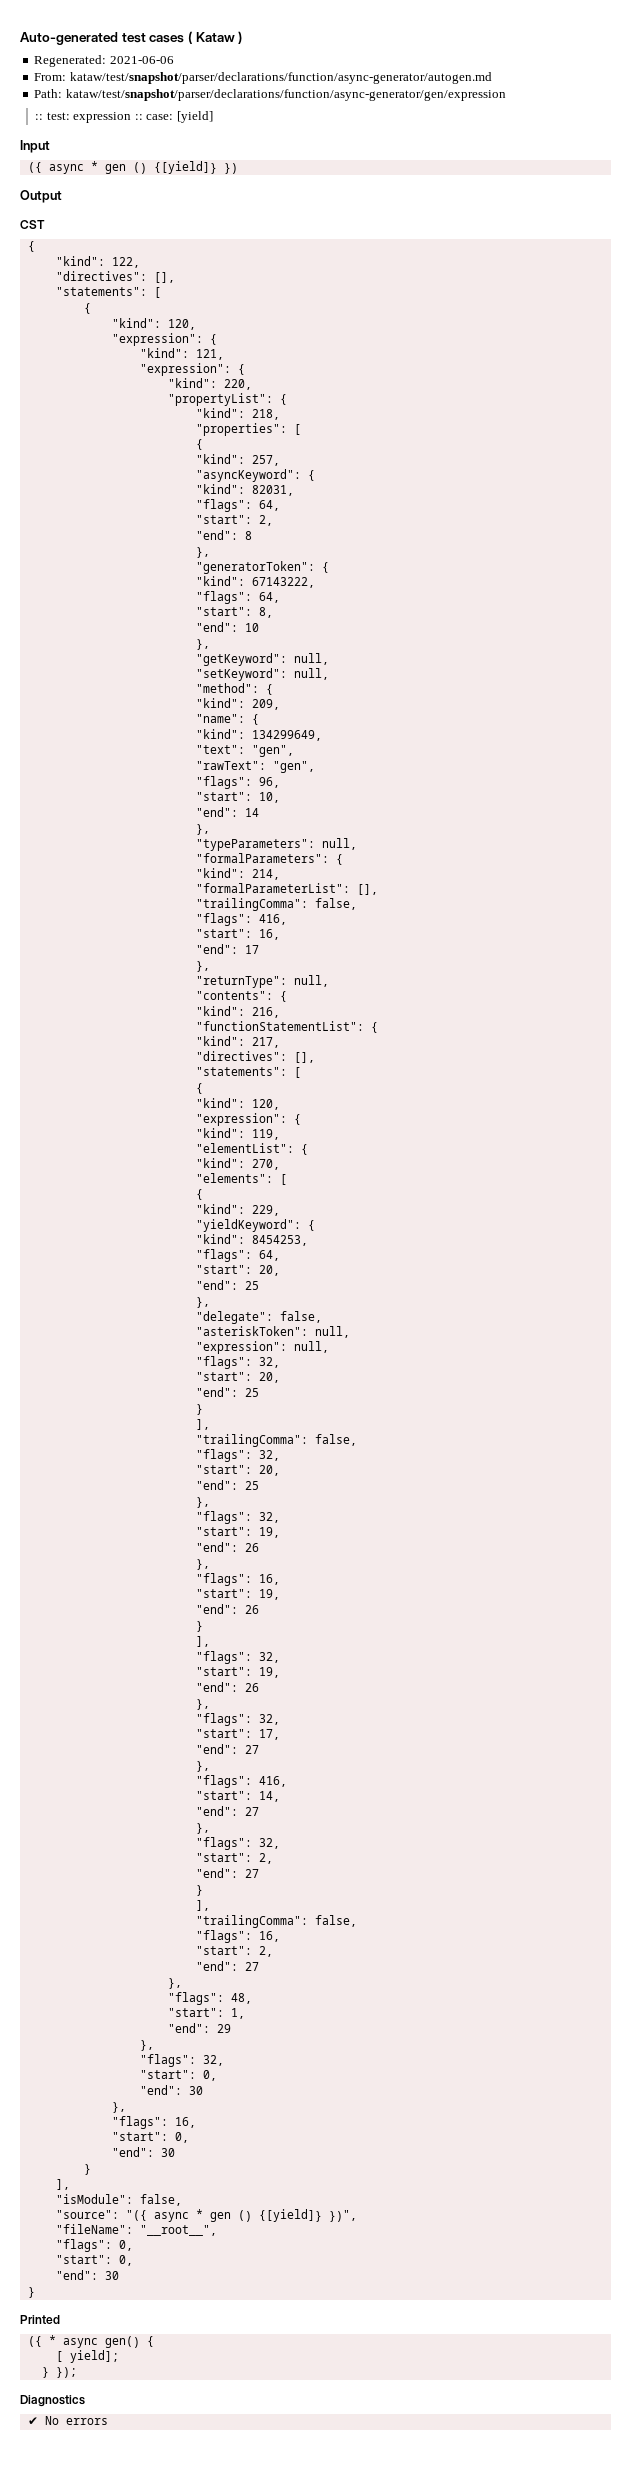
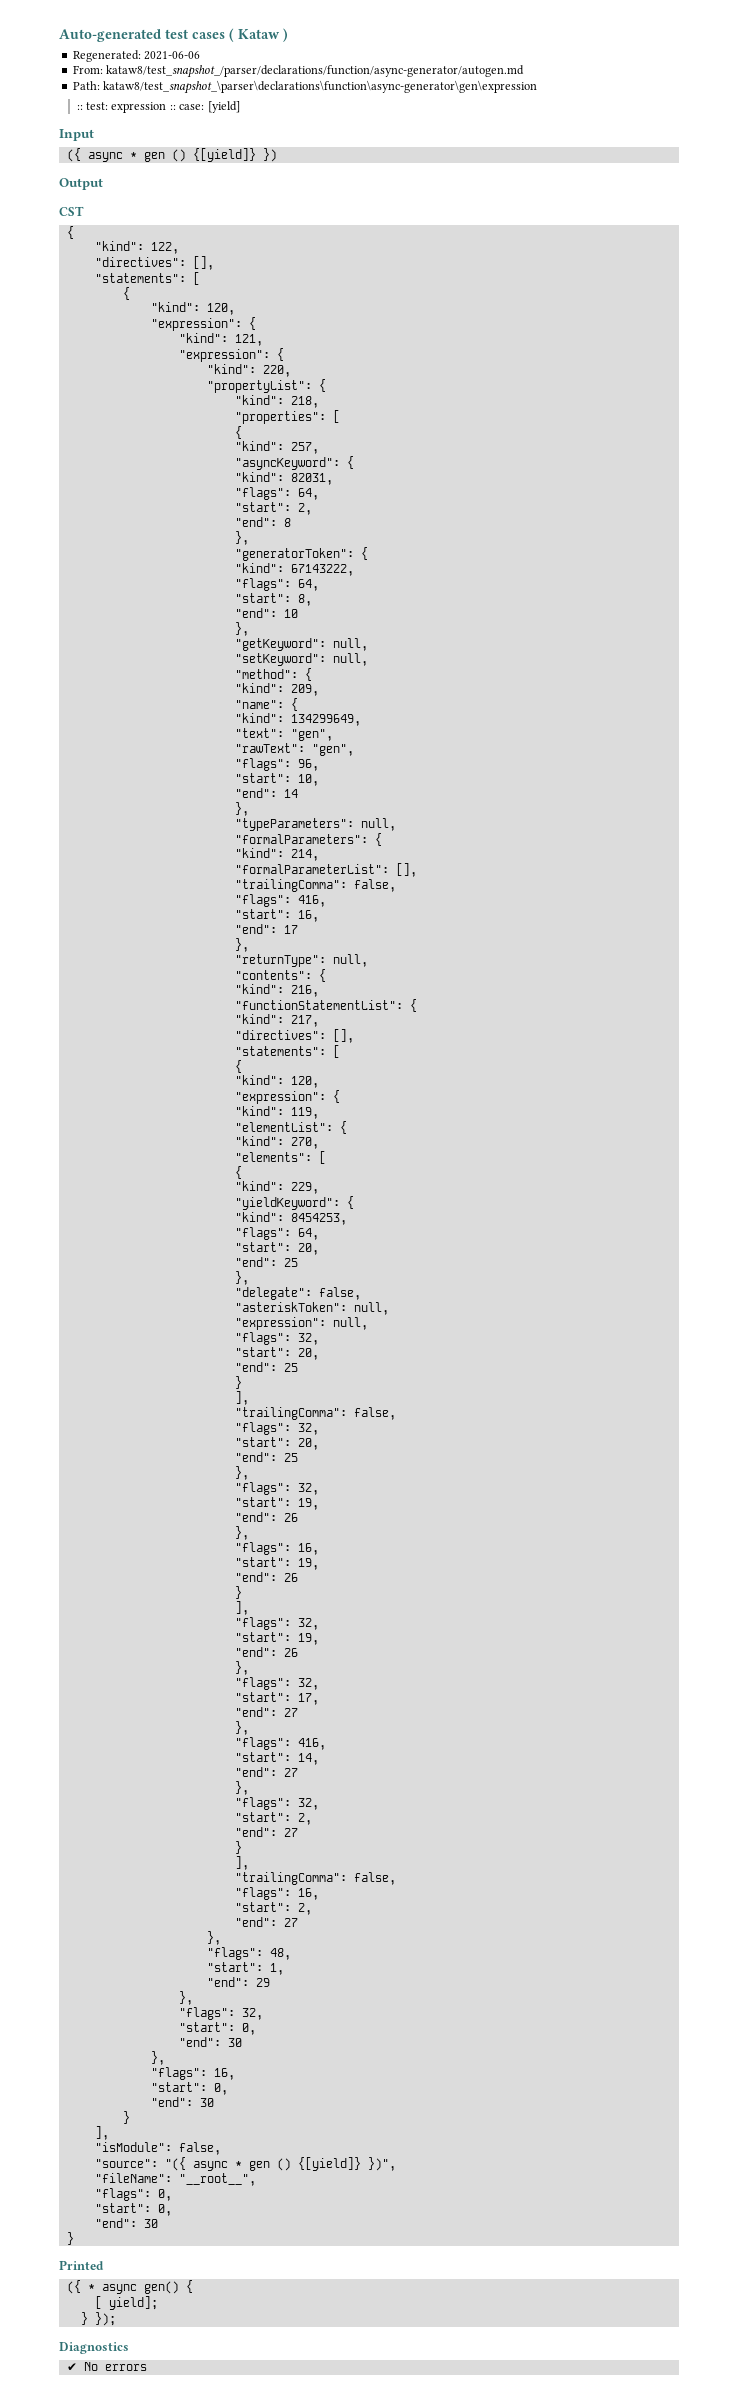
- From: kataw/test/snapshot/parser/declarations/function/async-generator/autogen.md
+ From: kataw8/test_snapshot_/parser/declarations/function/async-generator/autogen.md
- Path: kataw/test/snapshot/parser/declarations/function/async-generator/gen/expression
+ Path: kataw8/test_snapshot_\parser\declarations\function\async-generator\gen\expression

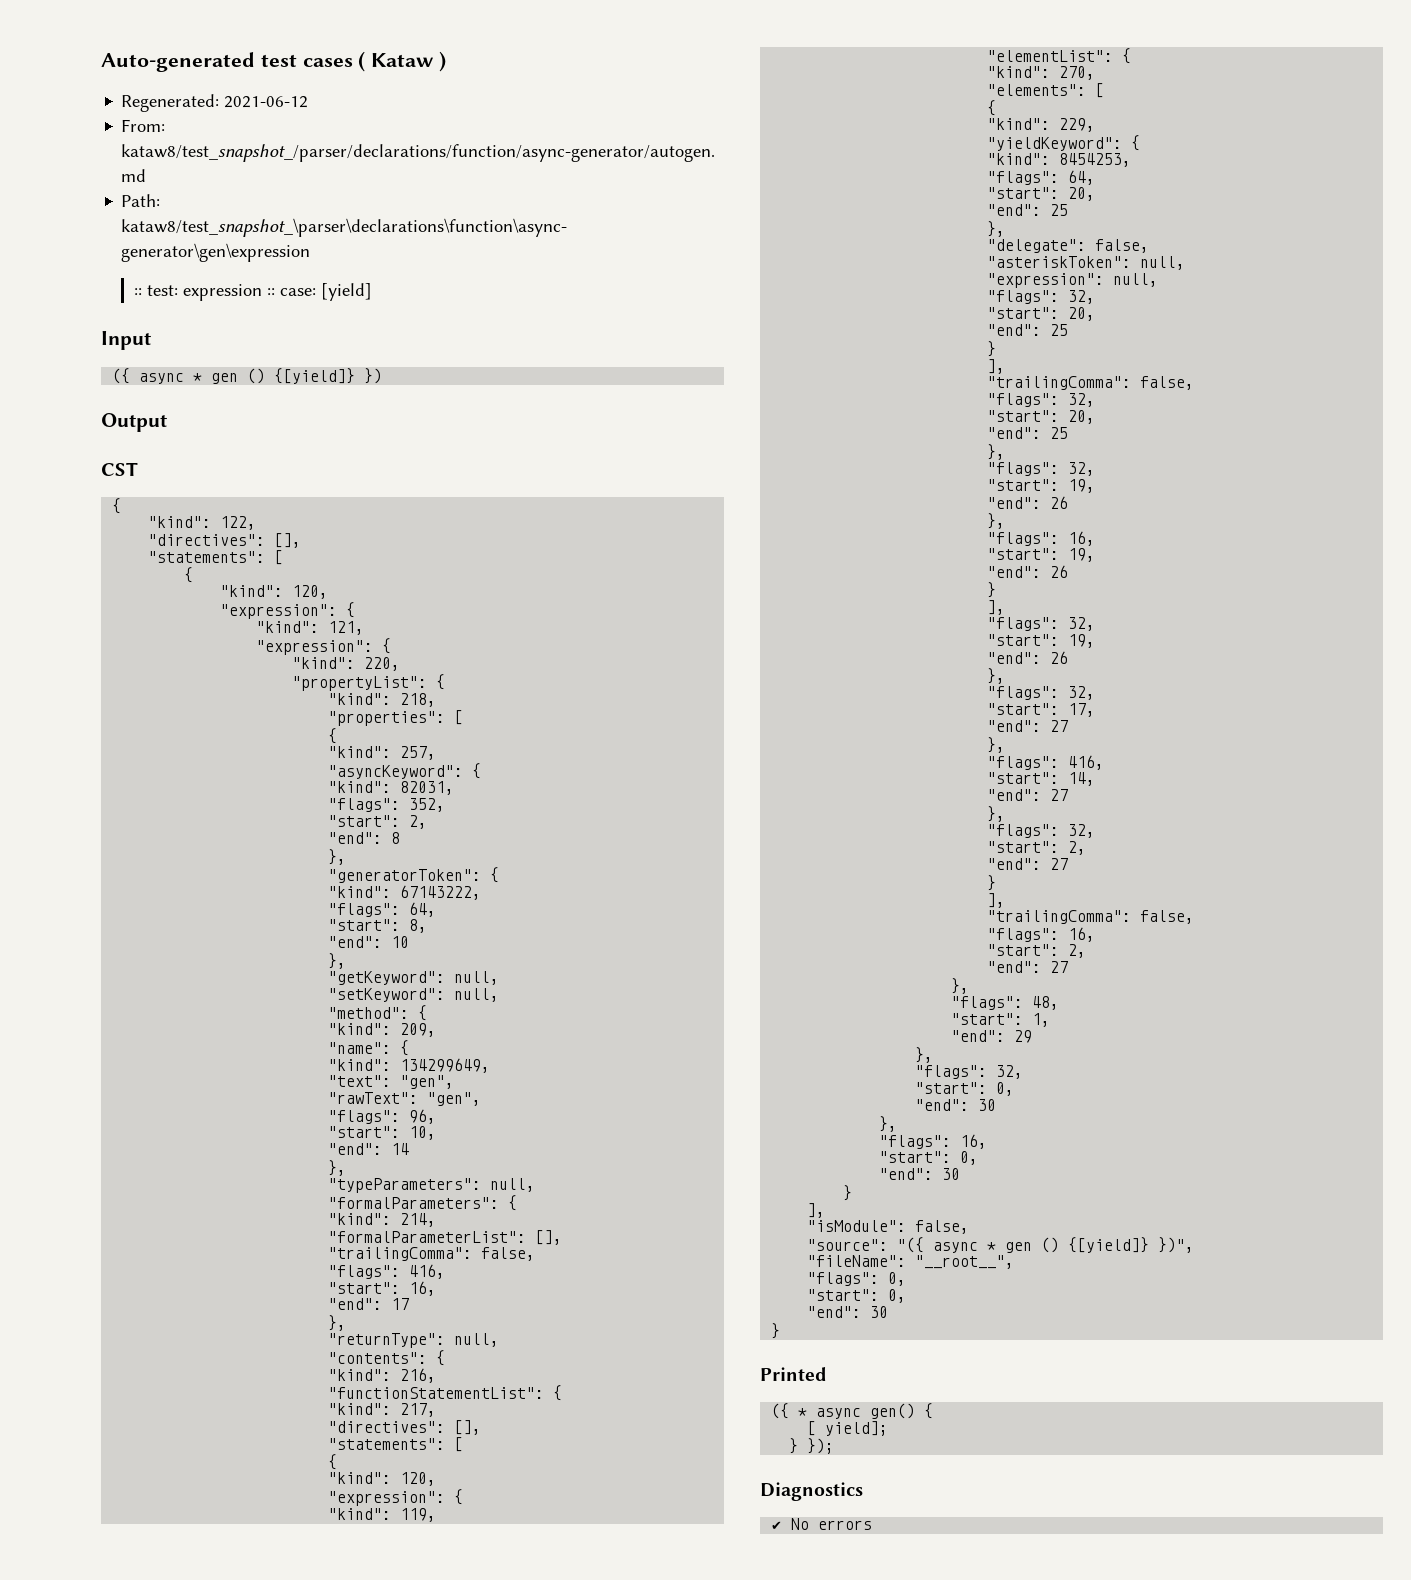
- Regenerated: 2021-06-06
+ Regenerated: 2021-06-12
  "kind": 82031,
- "flags": 64,
+ "flags": 352,

